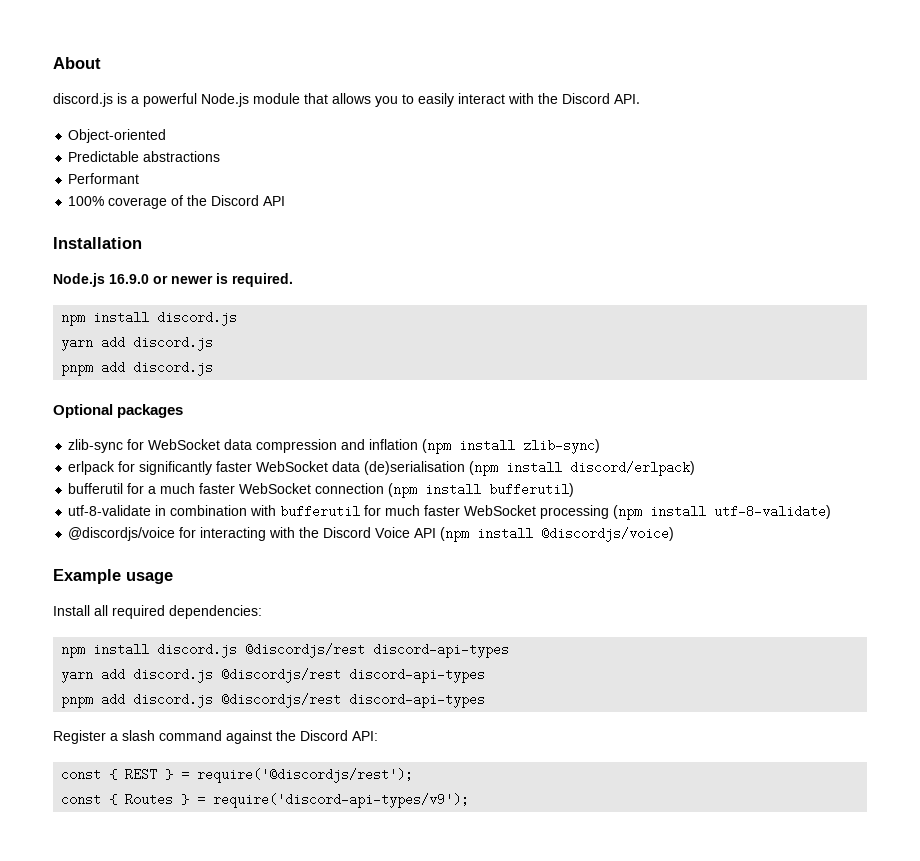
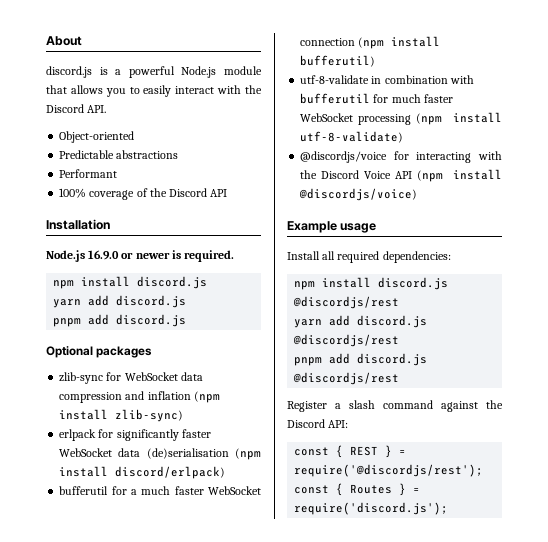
- npm install discord.js @discordjs/rest discord-api-types
+ npm install discord.js @discordjs/rest
- yarn add discord.js @discordjs/rest discord-api-types
+ yarn add discord.js @discordjs/rest
- pnpm add discord.js @discordjs/rest discord-api-types
+ pnpm add discord.js @discordjs/rest
- const { Routes } = require('discord-api-types/v9');
+ const { Routes } = require('discord.js');

